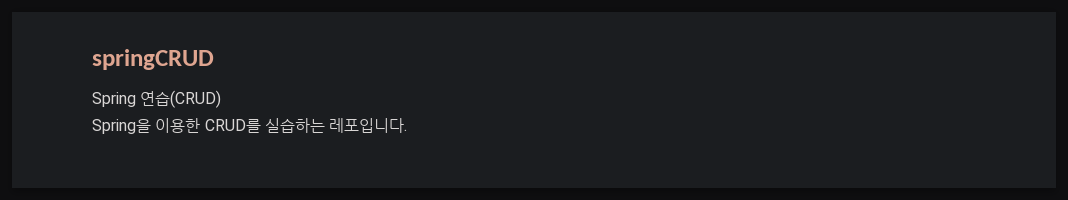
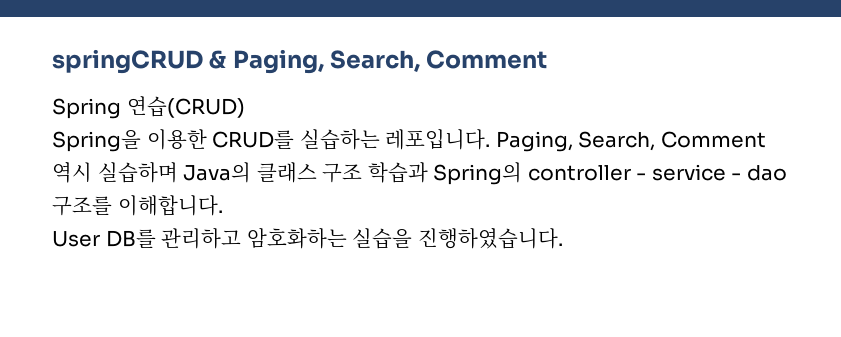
- springCRUD
+ springCRUD & Paging, Search, Comment
+ Paging, Search, Comment 역시 실습하며 Java의 클래스 구조 학습과 Spring의 controller - service - dao 구조를 이해합니다.
+ User DB를 관리하고 암호화하는 실습을 진행하였습니다.

